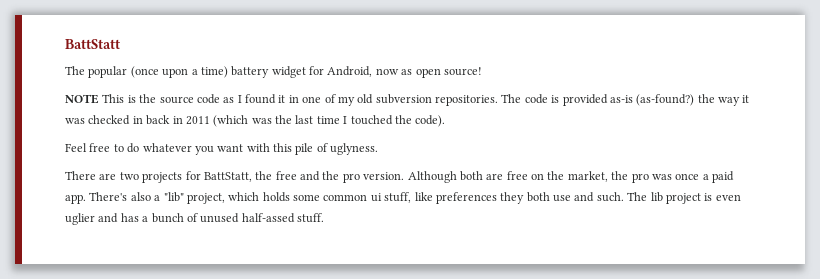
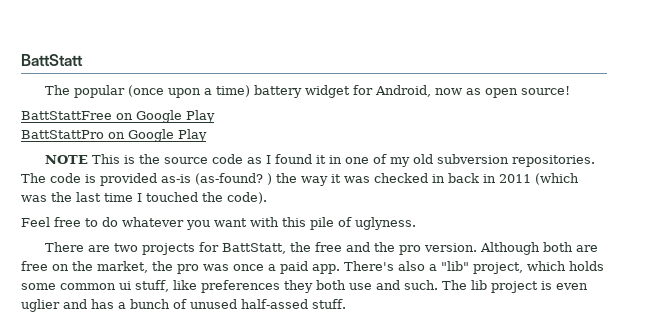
+ BattStattFree on Google Play
+ BattStattPro on Google Play
- The code is provided as-is (as-found?) the way it was checked in back in 2011 (which was the last time I touched the code).
+ The code is provided as-is (as-found? ) the way it was checked in back in 2011 (which was the last time I touched the code).

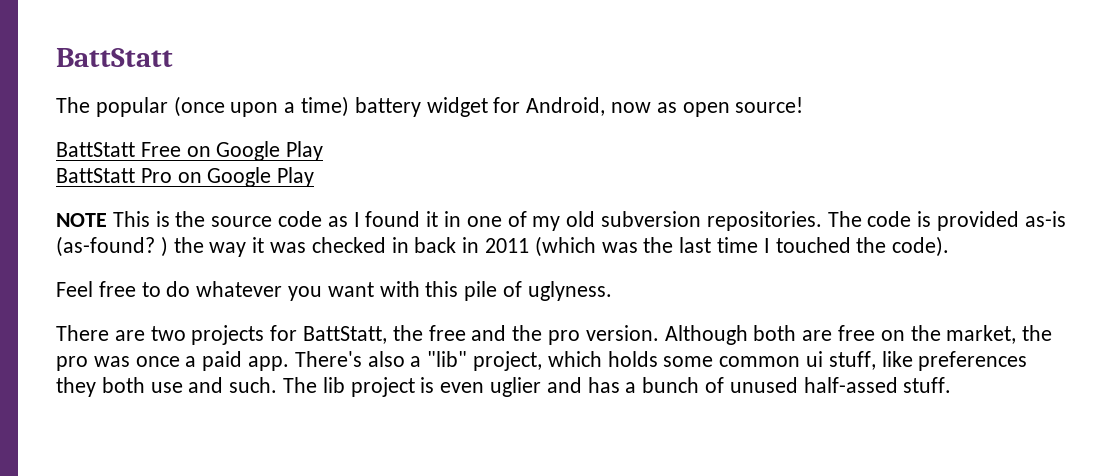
- BattStattFree on Google Play
- BattStattPro on Google Play
+ BattStatt Free on Google Play
+ BattStatt Pro on Google Play

